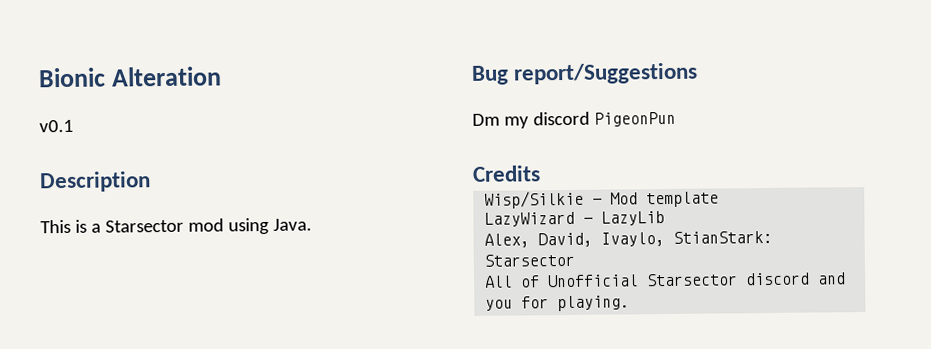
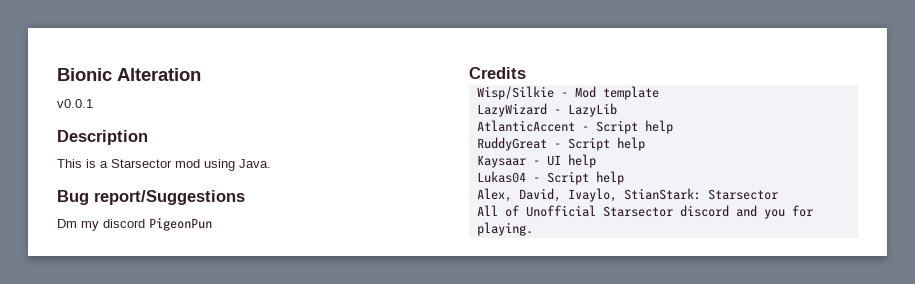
- v0.1
+ v0.0.1
+ AtlanticAccent - Script help
+ RuddyGreat - Script help
+ Kaysaar - UI help
+ Lukas04 - Script help

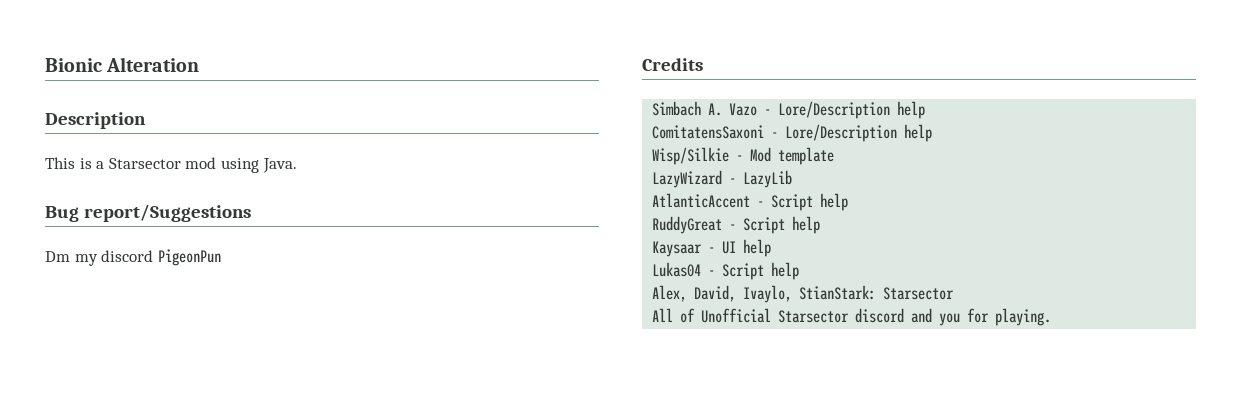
- v0.0.1
+ Simbach A. Vazo - Lore/Description help
+ ComitatensSaxoni - Lore/Description help

